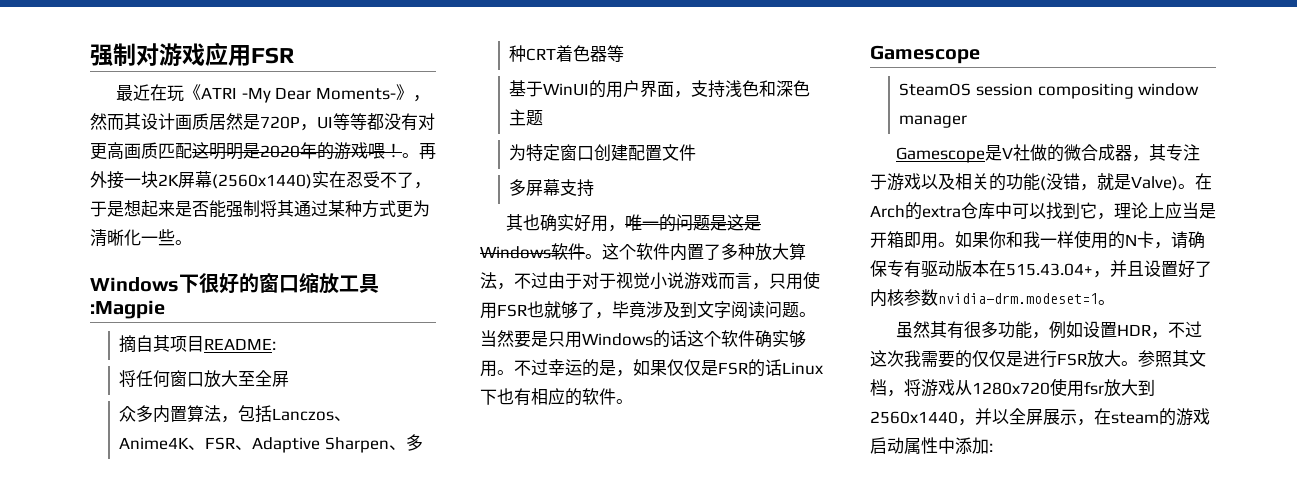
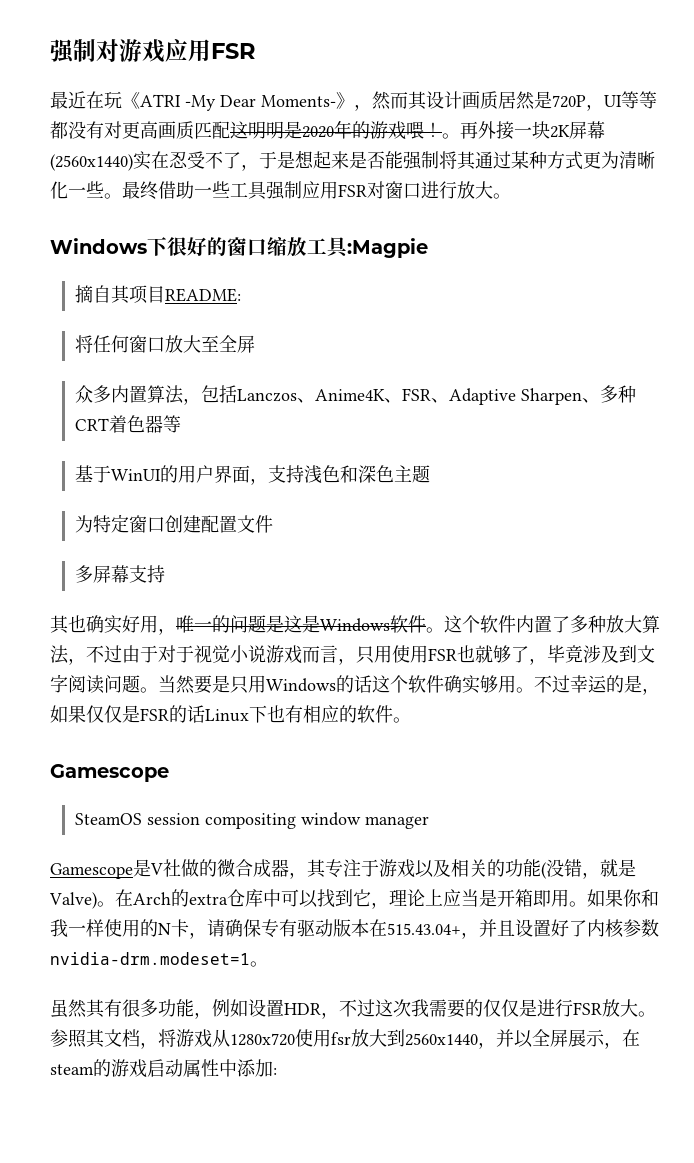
+ 最终借助一些工具强制应用FSR对窗口进行放大。

